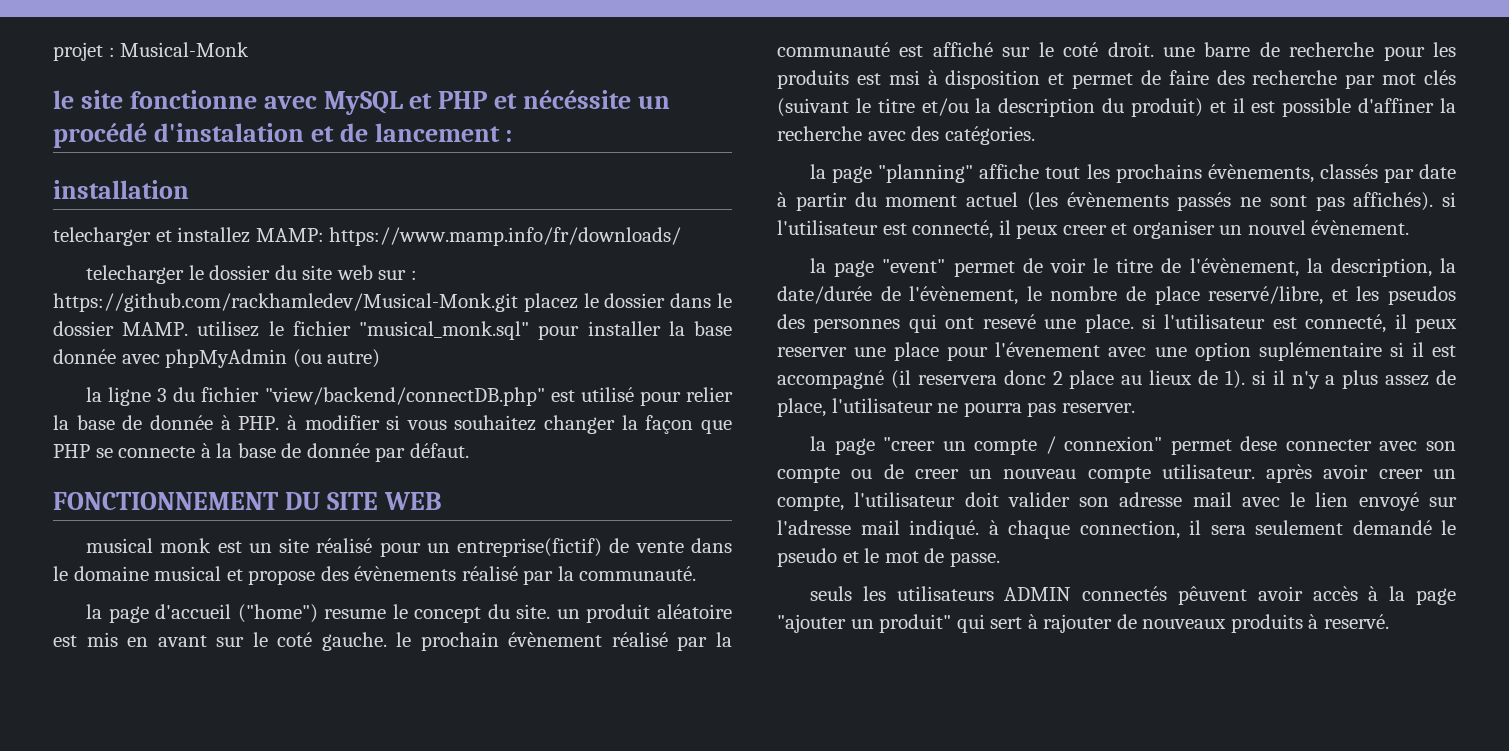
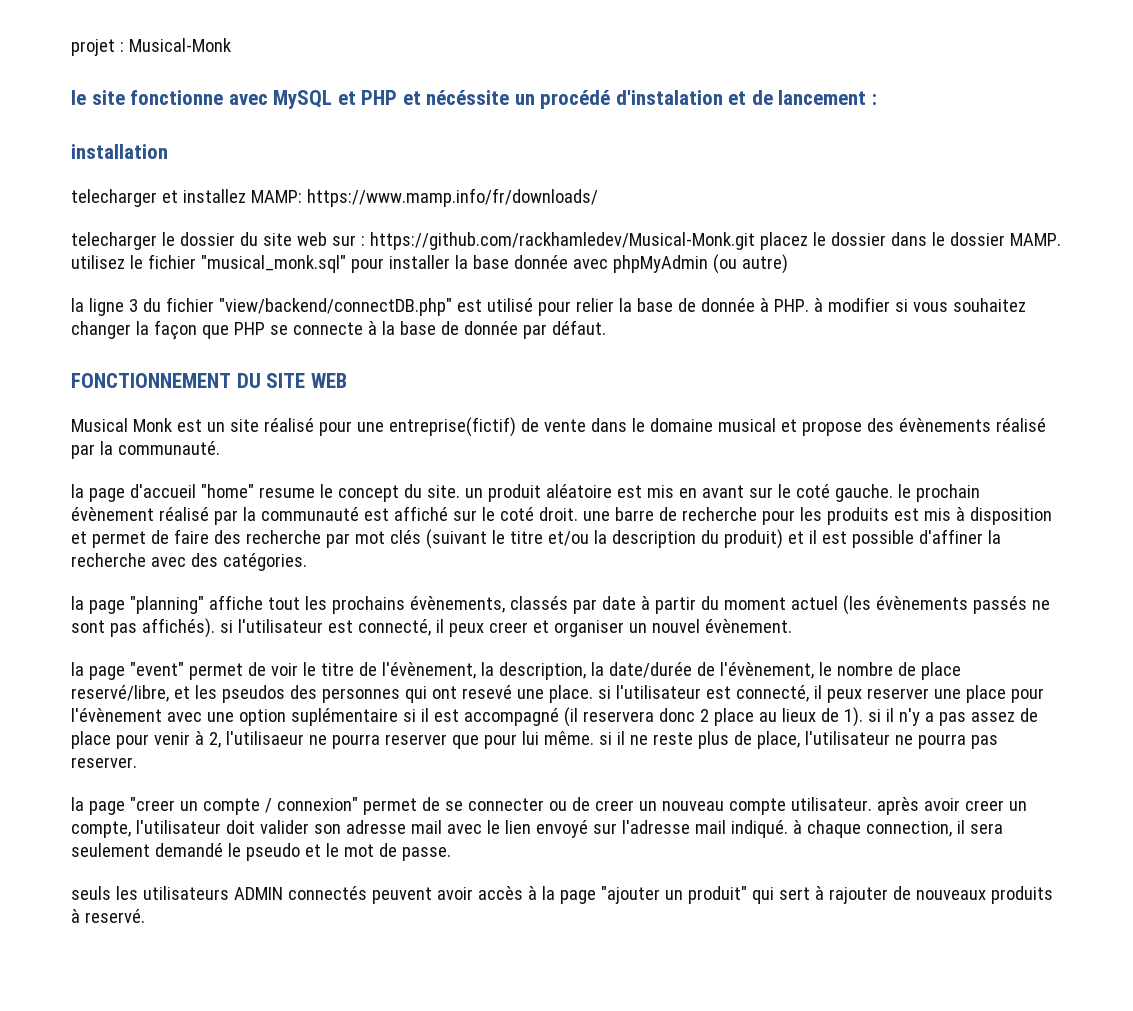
- musical monk est un site réalisé pour un entreprise(fictif) de vente dans le domaine musical et propose des évènements réalisé par la communauté.
+ Musical Monk est un site réalisé pour une entreprise(fictif) de vente dans le domaine musical et propose des évènements réalisé par la communauté.
- la page d'accueil ("home") resume le concept du site. un produit aléatoire est mis en avant sur le coté gauche. le prochain évènement réalisé par la communauté est affiché sur le coté droit. une barre de recherche pour les produits est msi à disposition et permet de faire des recherche par mot clés (suivant le titre et/ou la description du produit) et il est possible d'affiner la recherche avec des catégories.
+ la page d'accueil "home" resume le concept du site. un produit aléatoire est mis en avant sur le coté gauche. le prochain évènement réalisé par la communauté est affiché sur le coté droit. une barre de recherche pour les produits est mis à disposition et permet de faire des recherche par mot clés (suivant le titre et/ou la description du produit) et il est possible d'affiner la recherche avec des catégories.
- la page "event" permet de voir le titre de l'évènement, la description, la date/durée de l'évènement, le nombre de place reservé/libre, et les pseudos des personnes qui ont resevé une place. si l'utilisateur est connecté, il peux reserver une place pour l'évenement avec une option suplémentaire si il est accompagné (il reservera donc 2 place au lieux de 1). si il n'y a plus assez de place, l'utilisateur ne pourra pas reserver.
+ la page "event" permet de voir le titre de l'évènement, la description, la date/durée de l'évènement, le nombre de place reservé/libre, et les pseudos des personnes qui ont resevé une place. si l'utilisateur est connecté, il peux reserver une place pour l'évènement avec une option suplémentaire si il est accompagné (il reservera donc 2 place au lieux de 1). si il n'y a pas assez de place pour venir à 2, l'utilisaeur ne pourra reserver que pour lui même. si il ne reste plus de place, l'utilisateur ne pourra pas reserver.
- la page "creer un compte / connexion" permet dese connecter avec son compte ou de creer un nouveau compte utilisateur. après avoir creer un compte, l'utilisateur doit valider son adresse mail avec le lien envoyé sur l'adresse mail indiqué. à chaque connection, il sera seulement demandé le pseudo et le mot de passe.
+ la page "creer un compte / connexion" permet de se connecter ou de creer un nouveau compte utilisateur. après avoir creer un compte, l'utilisateur doit valider son adresse mail avec le lien envoyé sur l'adresse mail indiqué. à chaque connection, il sera seulement demandé le pseudo et le mot de passe.
- seuls les utilisateurs ADMIN connectés pêuvent avoir accès à la page "ajouter un produit" qui sert à rajouter de nouveaux produits à reservé.
+ seuls les utilisateurs ADMIN connectés peuvent avoir accès à la page "ajouter un produit" qui sert à rajouter de nouveaux produits à reservé.

